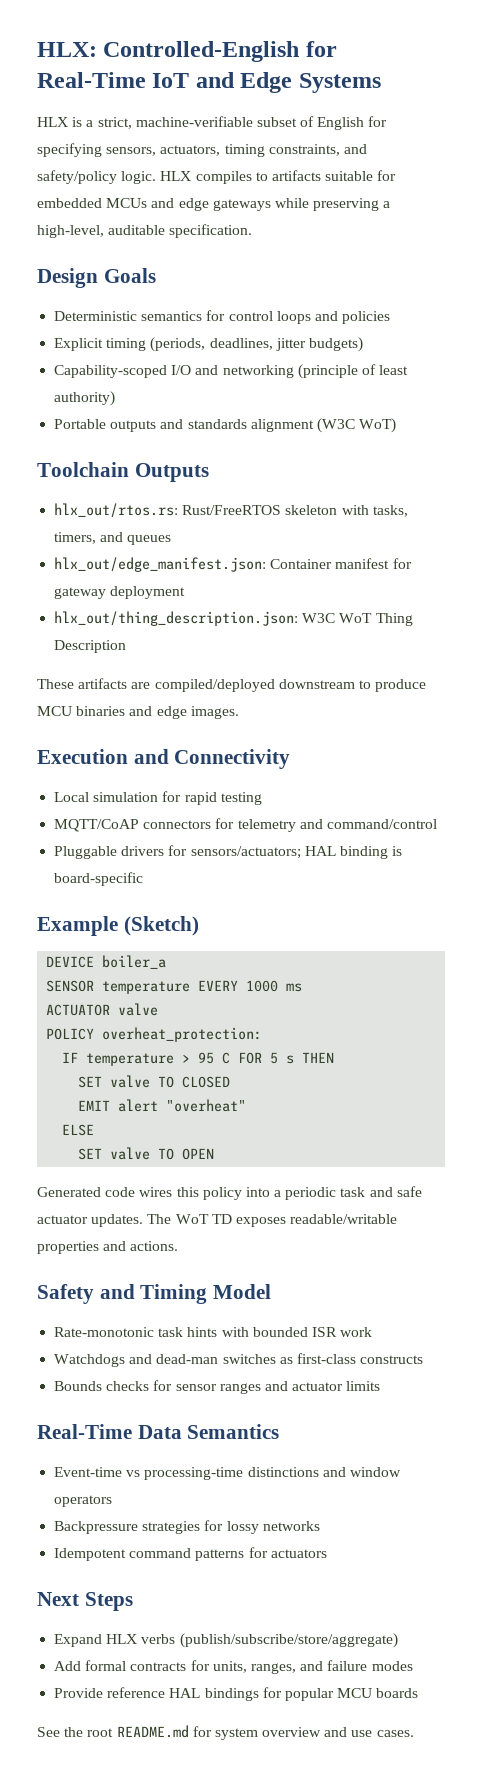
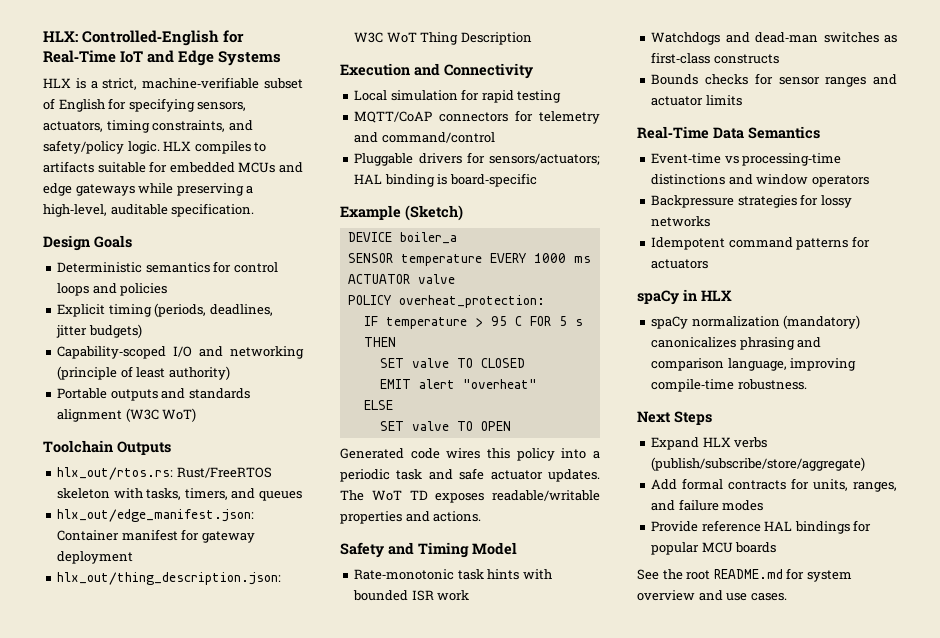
- These artifacts are compiled/deployed downstream to produce MCU binaries and edge images.
+ spaCy in HLX
+ spaCy normalization (mandatory) canonicalizes phrasing and comparison language, improving compile‑time robustness.

